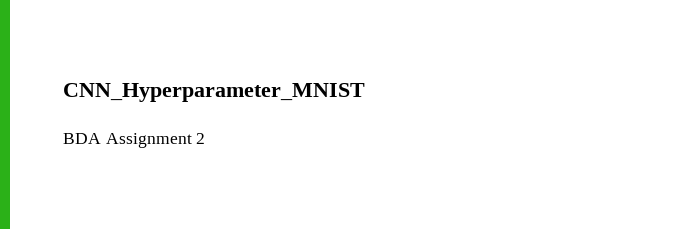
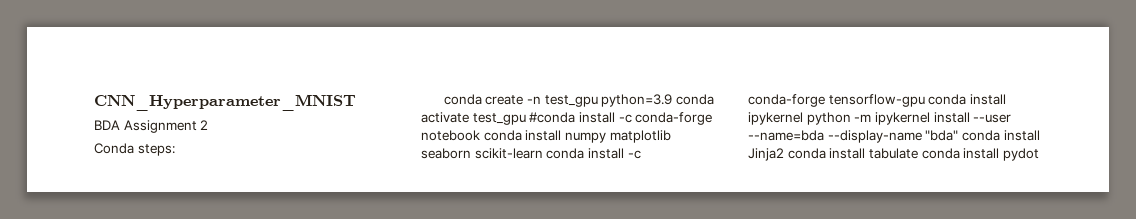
+ Conda steps:
+ conda create -n test_gpu python=3.9 conda activate test_gpu #conda install -c conda-forge notebook conda install numpy matplotlib seaborn scikit-learn conda install -c conda-forge tensorflow-gpu conda install ipykernel python -m ipykernel install --user --name=bda --display-name "bda" conda install Jinja2 conda install tabulate conda install pydot

